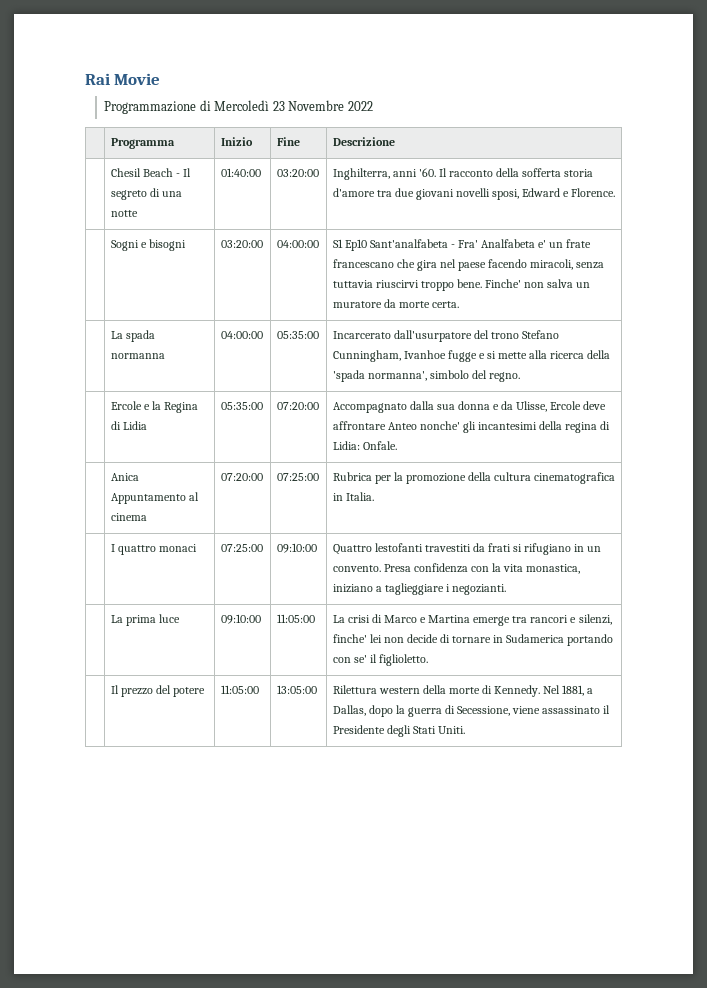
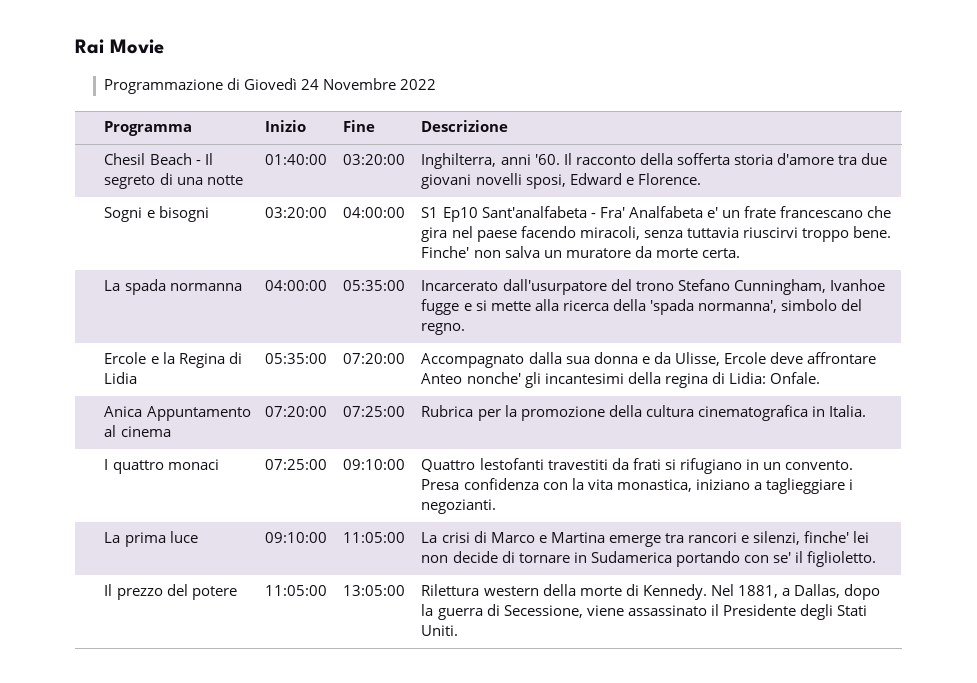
- Programmazione di Mercoledì 23 Novembre 2022
+ Programmazione di Giovedì 24 Novembre 2022

